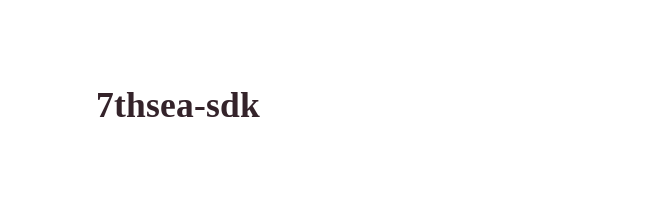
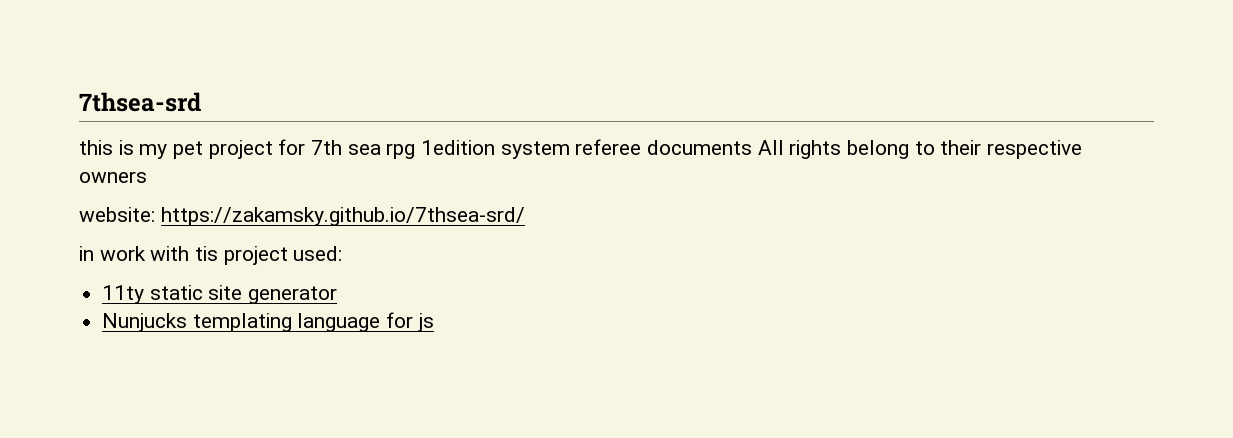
- 7thsea-sdk
+ 7thsea-srd
+ this is my pet project for 7th sea rpg 1edition system referee documents All rights belong to their respective owners
+ website: https://zakamsky.github.io/7thsea-srd/
+ in work with tis project used:
+ 11ty static site generator
+ Nunjucks templating language for js

